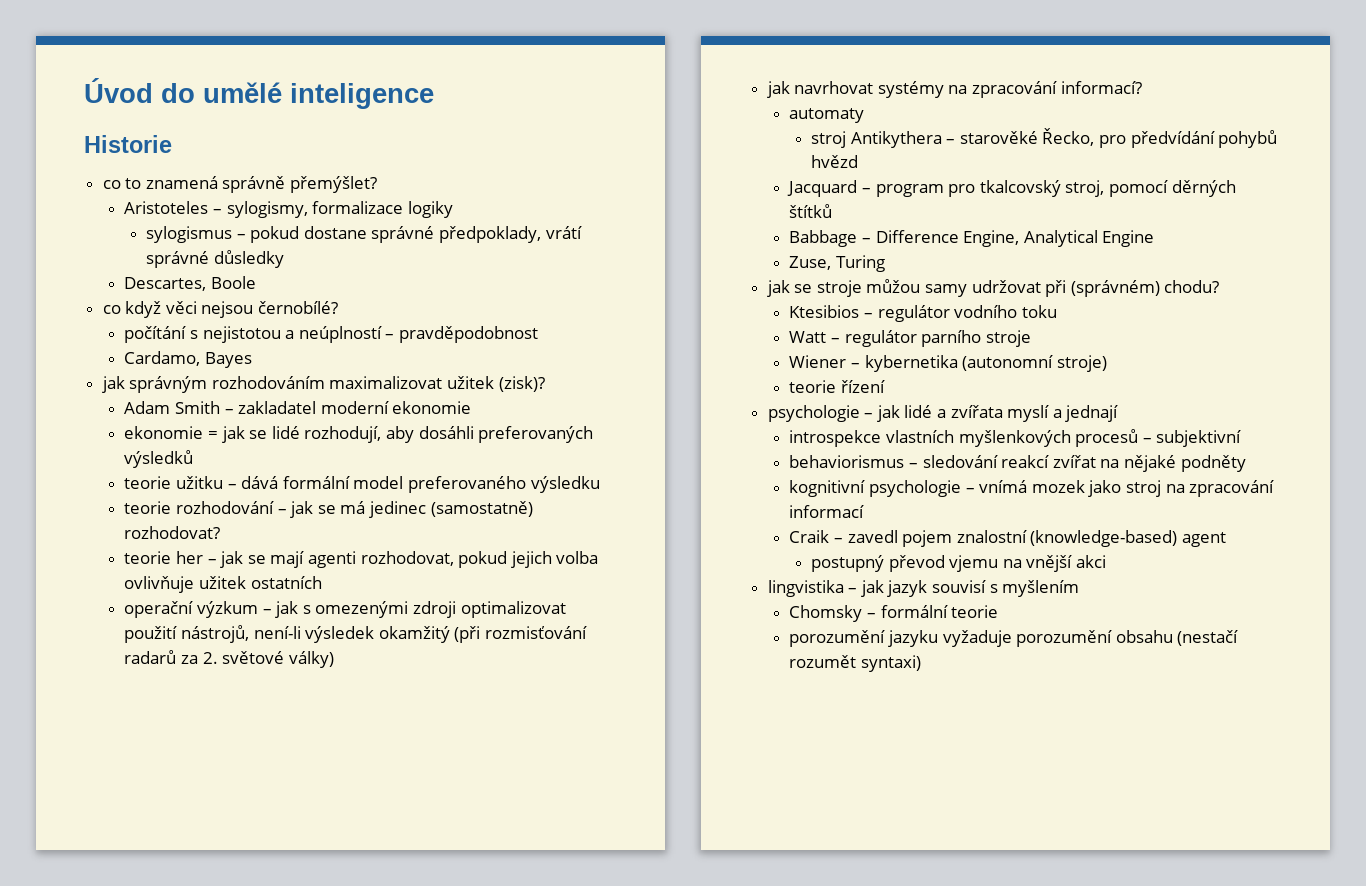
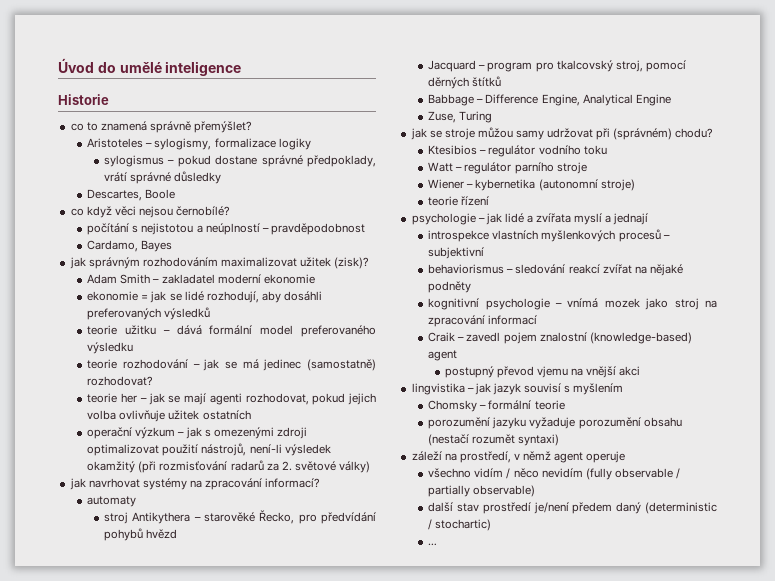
+ záleží na prostředí, v němž agent operuje
+ všechno vidím / něco nevidím (fully observable / partially observable)
+ další stav prostředí je/není předem daný (deterministic / stochartic)
+ …

